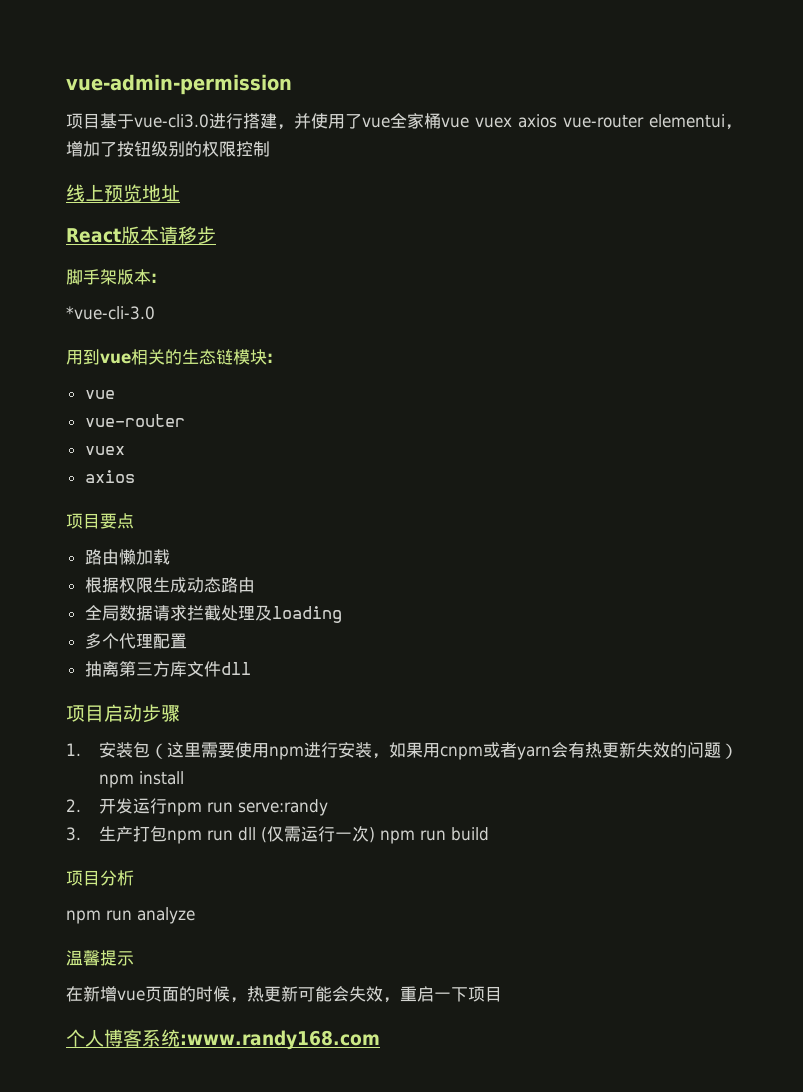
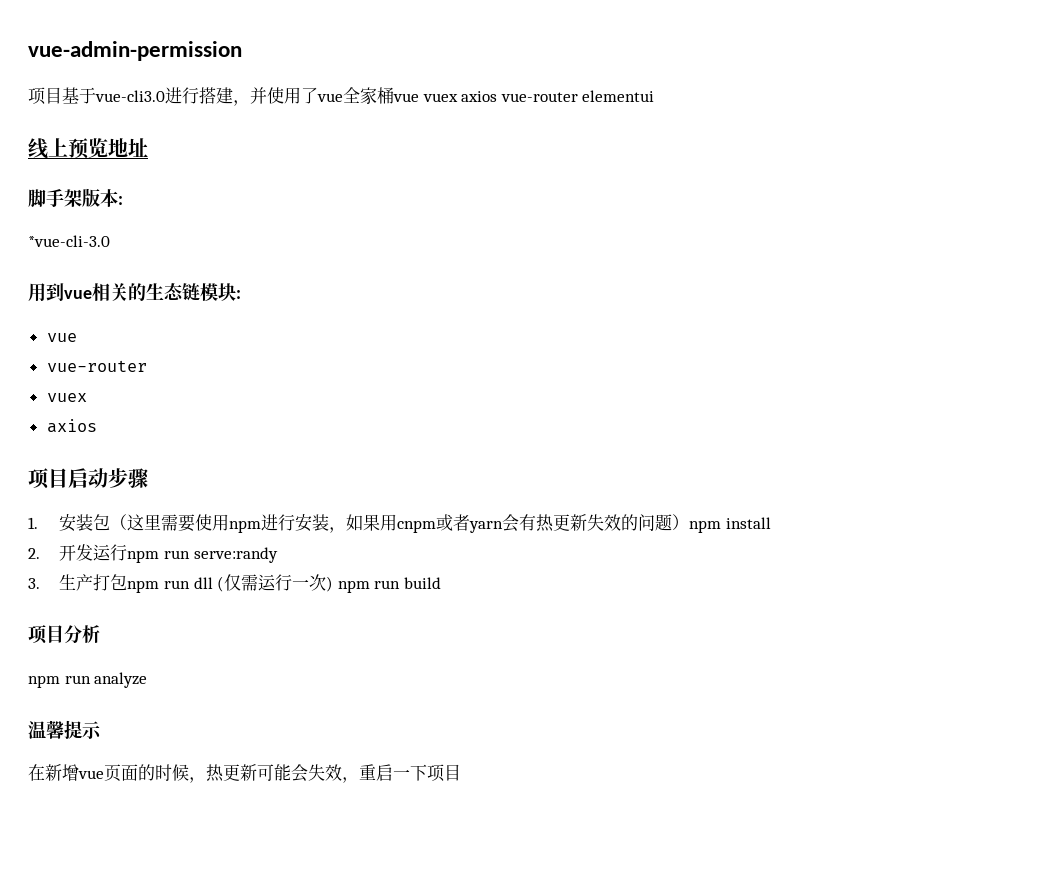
- 项目基于vue-cli3.0进行搭建，并使用了vue全家桶vue vuex axios vue-router elementui，增加了按钮级别的权限控制
+ 项目基于vue-cli3.0进行搭建，并使用了vue全家桶vue vuex axios vue-router elementui
- React版本请移步
- 项目要点
- 路由懒加载
- 根据权限生成动态路由
- 全局数据请求拦截处理及loading
- 多个代理配置
- 抽离第三方库文件dll
- 个人博客系统:www.randy168.com

